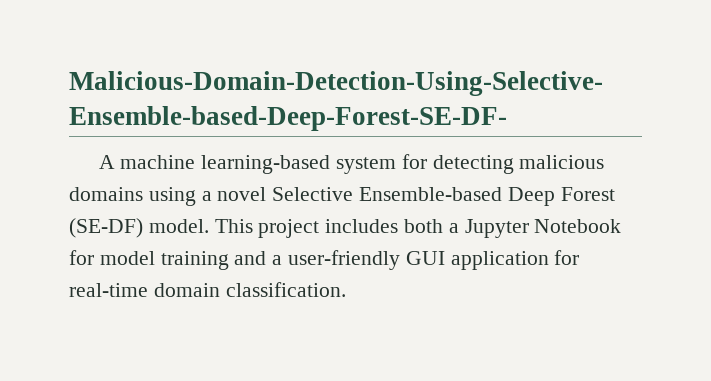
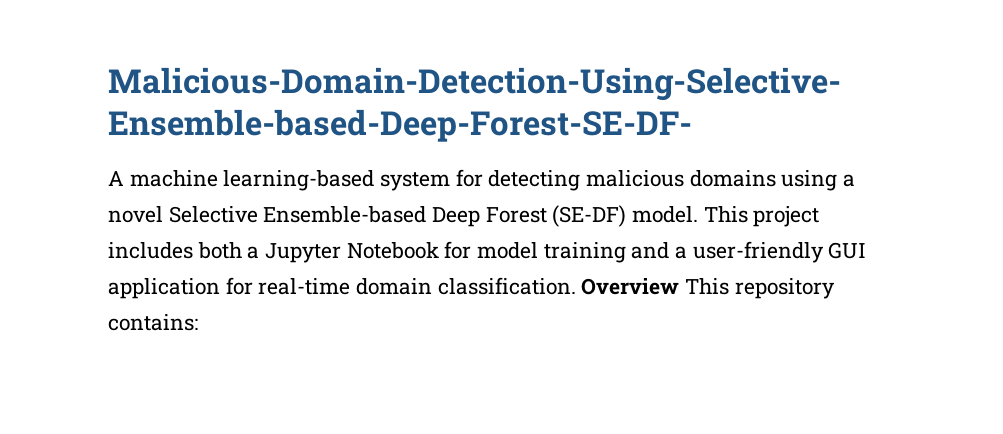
+ Overview This repository contains:

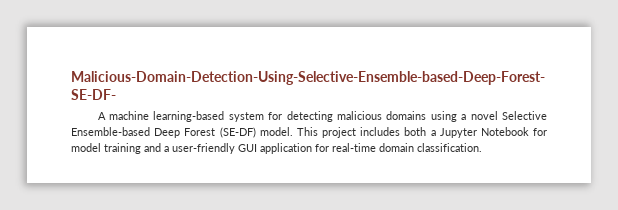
- Overview This repository contains:

